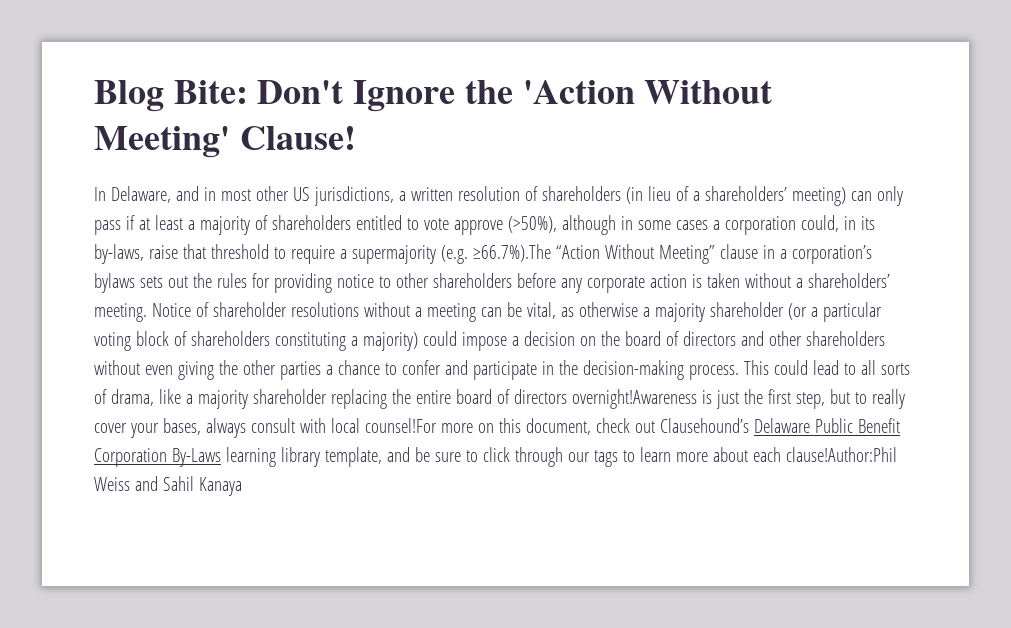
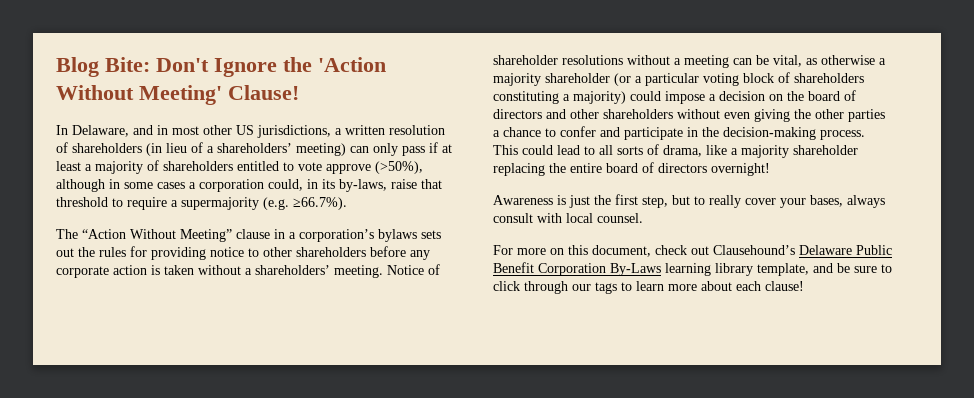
- In Delaware, and in most other US jurisdictions, a written resolution of shareholders (in lieu of a shareholders’ meeting) can only pass if at least a majority of shareholders entitled to vote approve (>50%), although in some cases a corporation could, in its by-laws, raise that threshold to require a supermajority (e.g. ≥66.7%).The “Action Without Meeting” clause in a corporation’s bylaws sets out the rules for providing notice to other shareholders before any corporate action is taken without a shareholders’ meeting.
+ In Delaware, and in most other US jurisdictions, a written resolution of shareholders (in lieu of a shareholders’ meeting) can only pass if at least a majority of shareholders entitled to vote approve (>50%), although in some cases a corporation could, in its by-laws, raise that threshold to require a supermajority (e.g. ≥66.7%).
+ The “Action Without Meeting” clause in a corporation’s bylaws sets out the rules for providing notice to other shareholders before any corporate action is taken without a shareholders’ meeting.
- This could lead to all sorts of drama, like a majority shareholder replacing the entire board of directors overnight!Awareness is just the first step, but to really cover your bases, always consult with local counsel!For more on this document, check out Clausehound’s Delaware Public Benefit Corporation By-Laws learning library template, and be sure to click through our tags to learn more about each clause!Author:Phil Weiss and Sahil Kanaya
+ This could lead to all sorts of drama, like a majority shareholder replacing the entire board of directors overnight!
+ Awareness is just the first step, but to really cover your bases, always consult with local counsel.
+ For more on this document, check out Clausehound’s Delaware Public Benefit Corporation By-Laws learning library template, and be sure to click through our tags to learn more about each clause!

